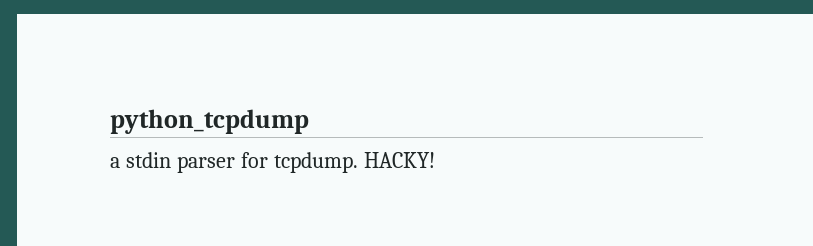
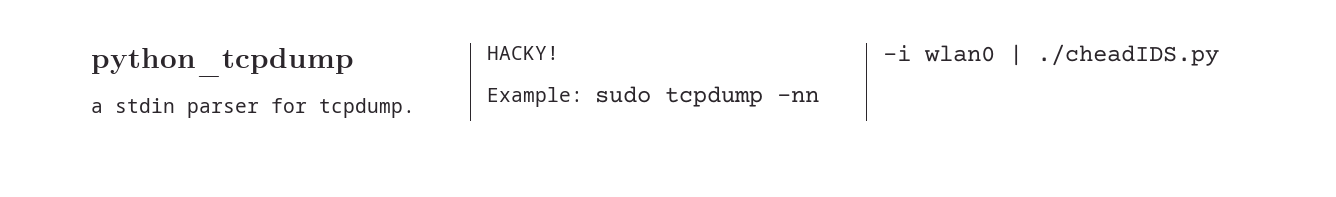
+ Example: sudo tcpdump -nn -i wlan0 | ./cheadIDS.py

